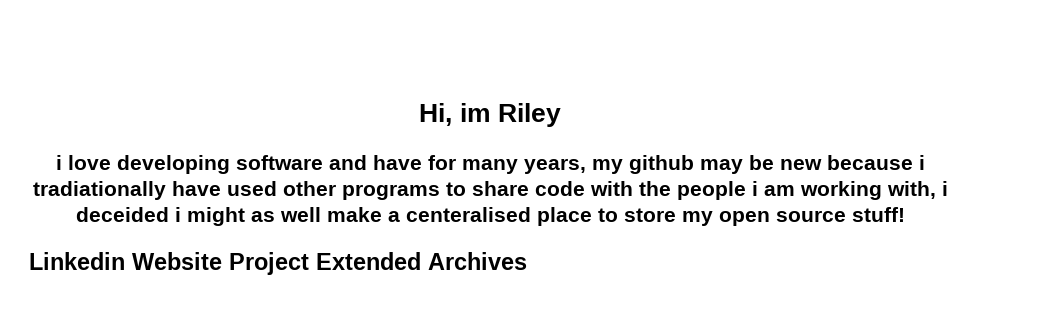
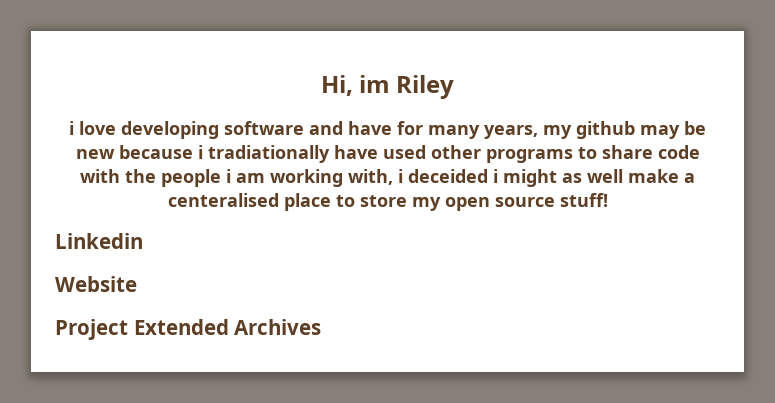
- Linkedin Website Project Extended Archives
+ Linkedin
+ Website
+ Project Extended Archives

